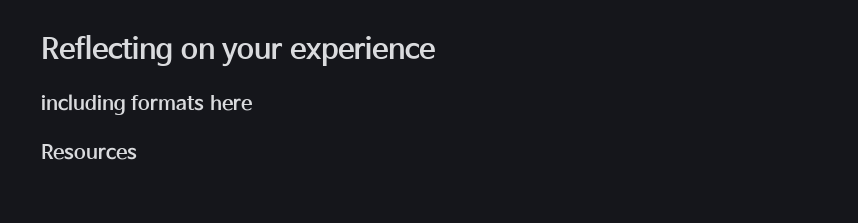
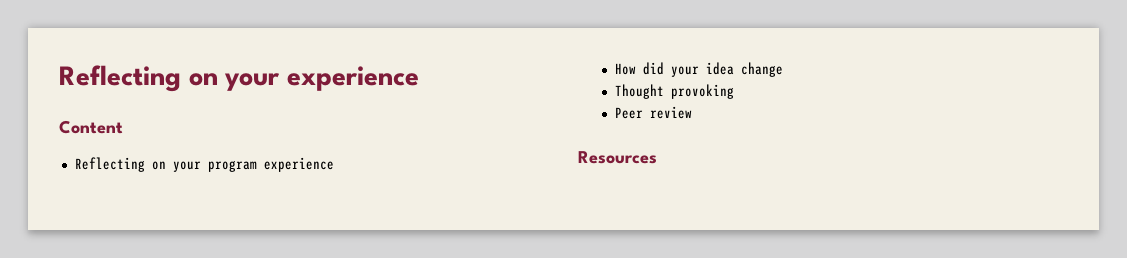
- including formats here
+ Content
+ Reflecting on your program experience
+ How did your idea change
+ Thought provoking
+ Peer review

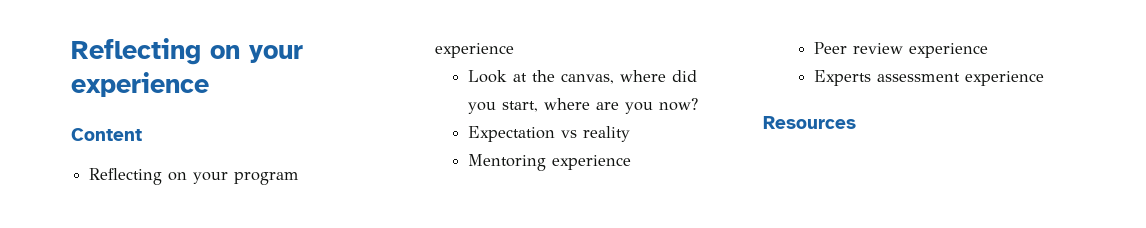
- How did your idea change
- Thought provoking
- Peer review
+ Look at the canvas, where did you start, where are you now?
+ Expectation vs reality
+ Mentoring experience
+ Peer review experience
+ Experts assessment experience

